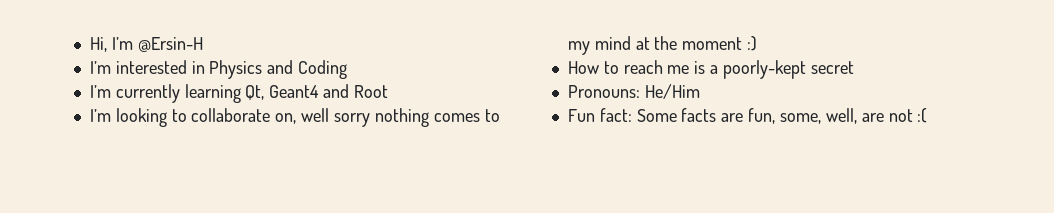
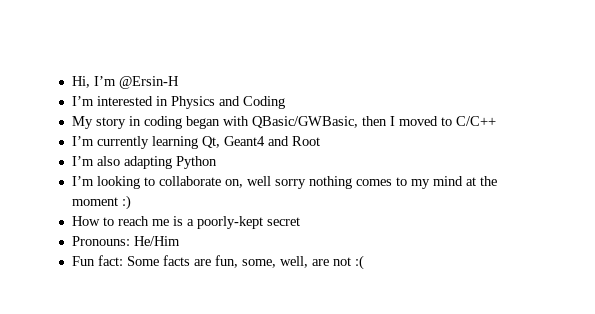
+ My story in coding began with QBasic/GWBasic, then I moved to C/C++
+ I’m also adapting Python

